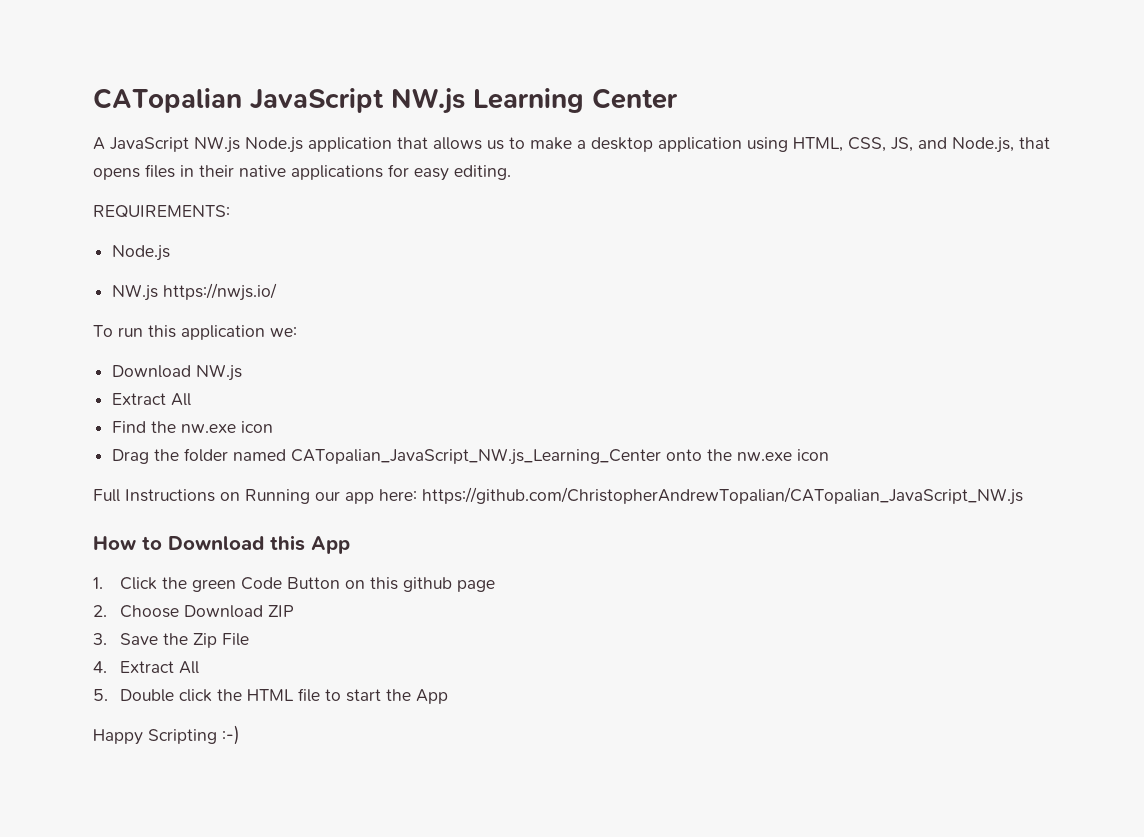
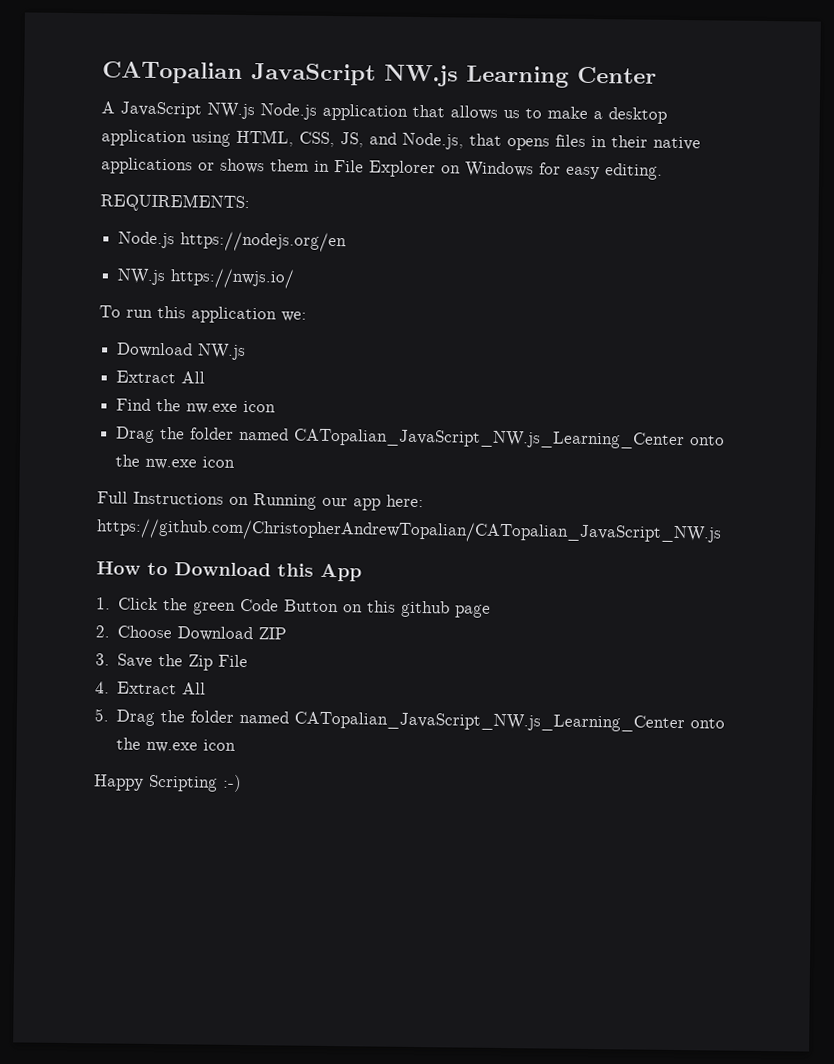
- A JavaScript NW.js Node.js application that allows us to make a desktop application using HTML, CSS, JS, and Node.js, that opens files in their native applications for easy editing.
+ A JavaScript NW.js Node.js application that allows us to make a desktop application using HTML, CSS, JS, and Node.js, that opens files in their native applications or shows them in File Explorer on Windows for easy editing.
  REQUIREMENTS:
- Node.js
+ Node.js https://nodejs.org/en
- 5. Double click the HTML file to start the App
+ 5. Drag the folder named CATopalian_JavaScript_NW.js_Learning_Center onto the nw.exe icon

